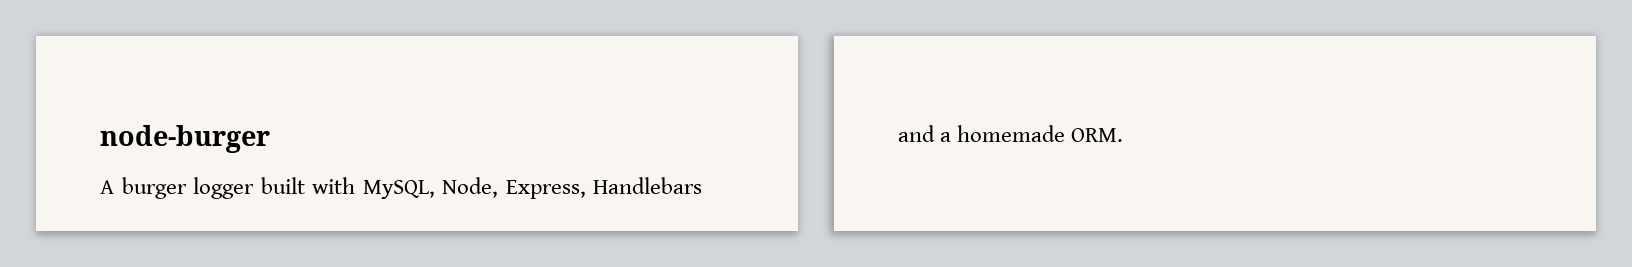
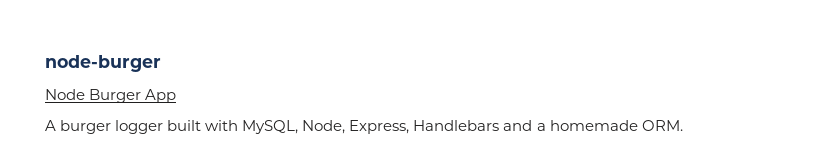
+ Node Burger App

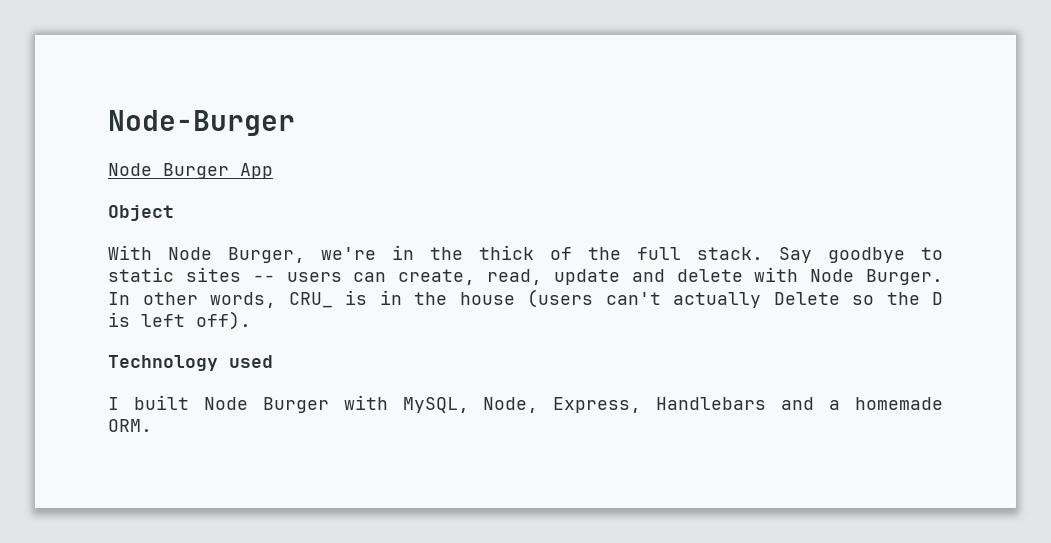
- node-burger
+ Node-Burger
- A burger logger built with MySQL, Node, Express, Handlebars and a homemade ORM.
+ Object
+ With Node Burger, we're in the thick of the full stack. Say goodbye to static sites -- users can create, read, update and delete with Node Burger. In other words, CRU_ is in the house (users can't actually Delete so the D is left off).
+ Technology used
+ I built Node Burger with MySQL, Node, Express, Handlebars and a homemade ORM.

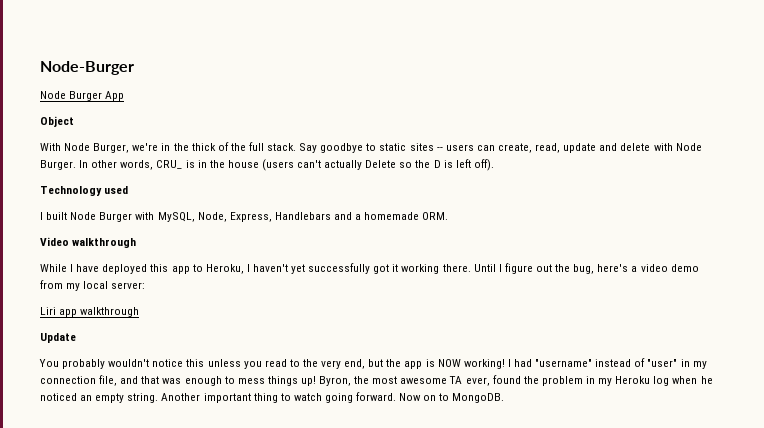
+ Video walkthrough
+ While I have deployed this app to Heroku, I haven't yet successfully got it working there. Until I figure out the bug, here's a video demo from my local server:
+ Liri app walkthrough
+ Update
+ You probably wouldn't notice this unless you read to the very end, but the app is NOW working! I had "username" instead of "user" in my connection file, and that was enough to mess things up! Byron, the most awesome TA ever, found the problem in my Heroku log when he noticed an empty string. Another important thing to watch going forward. Now on to MongoDB.

